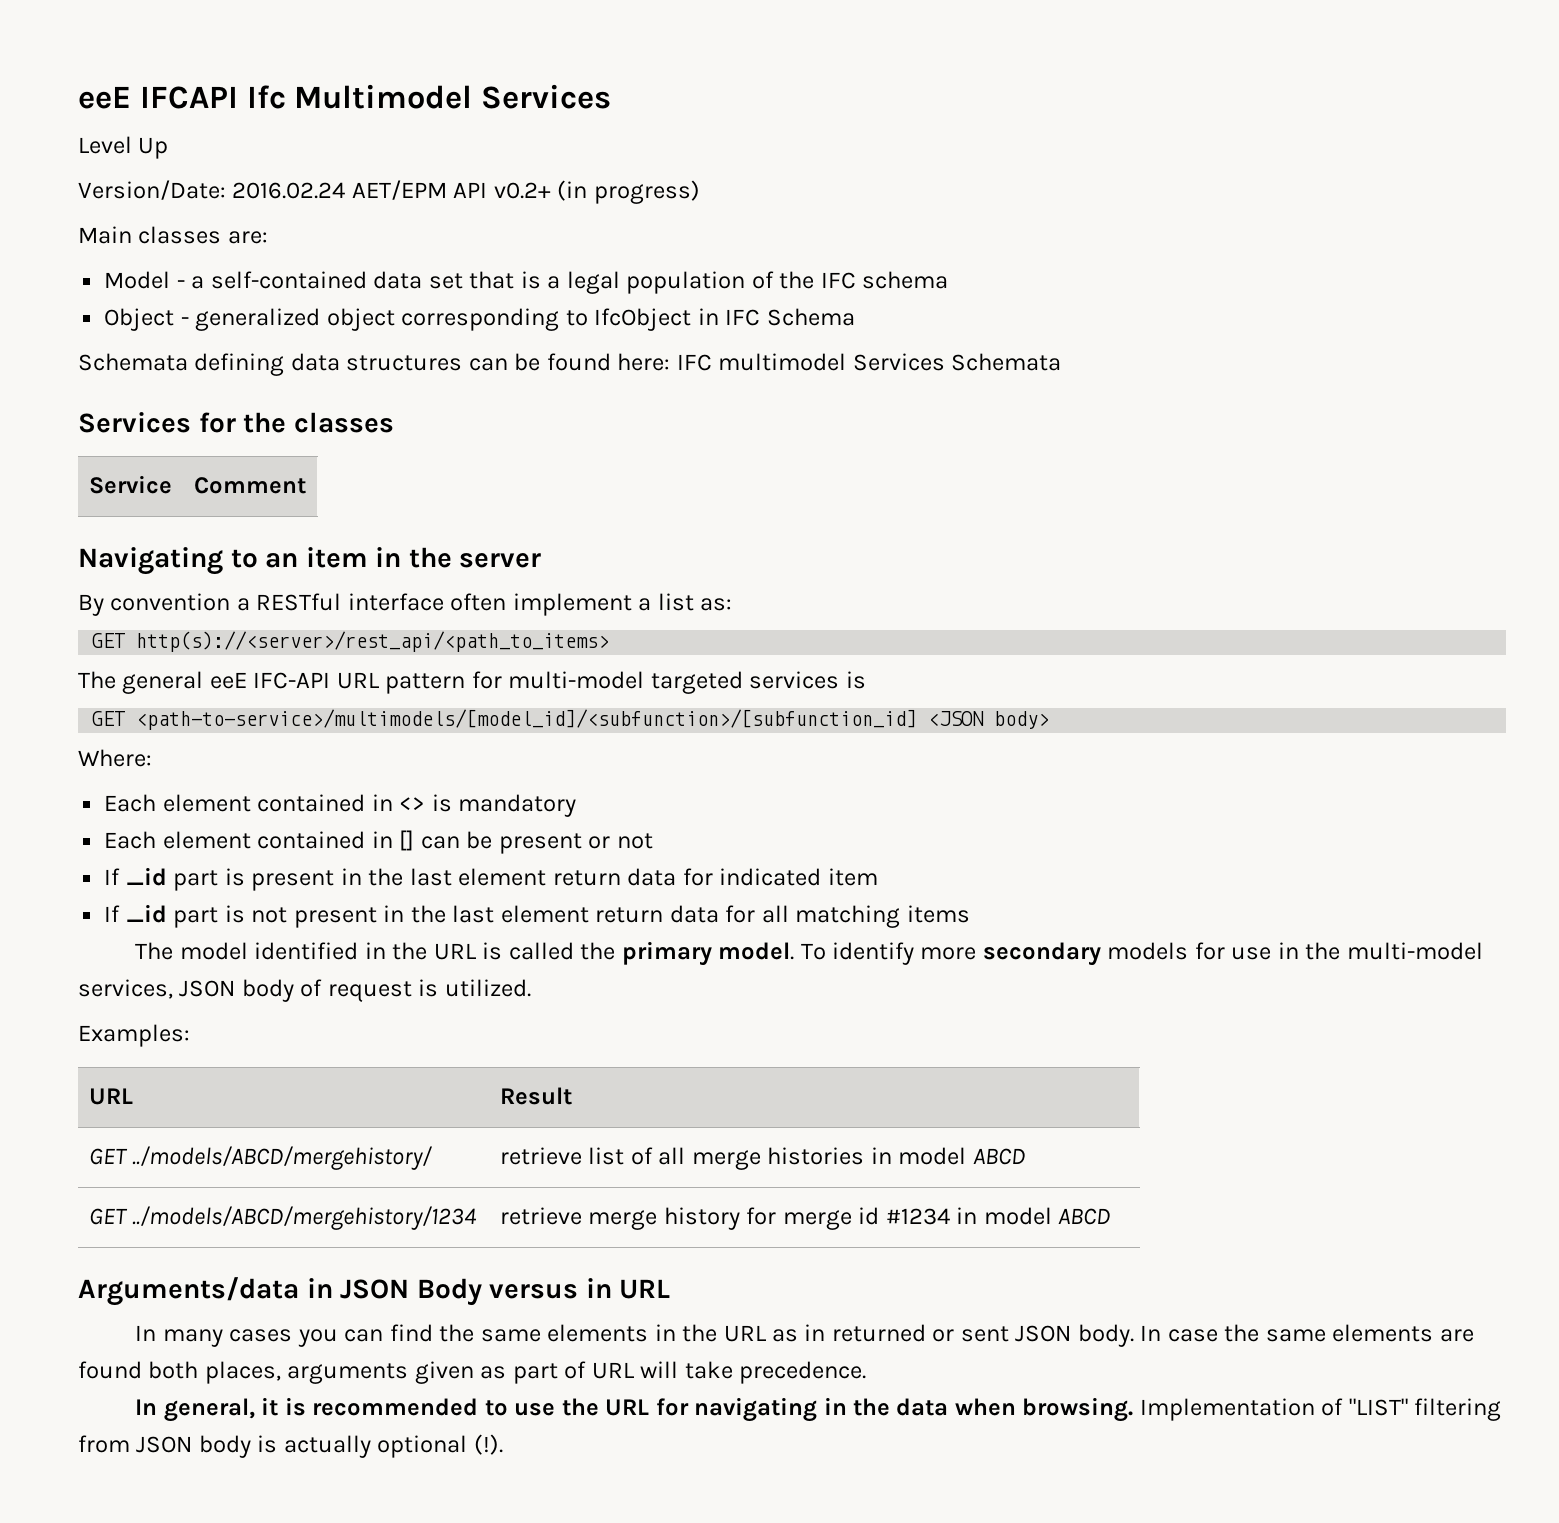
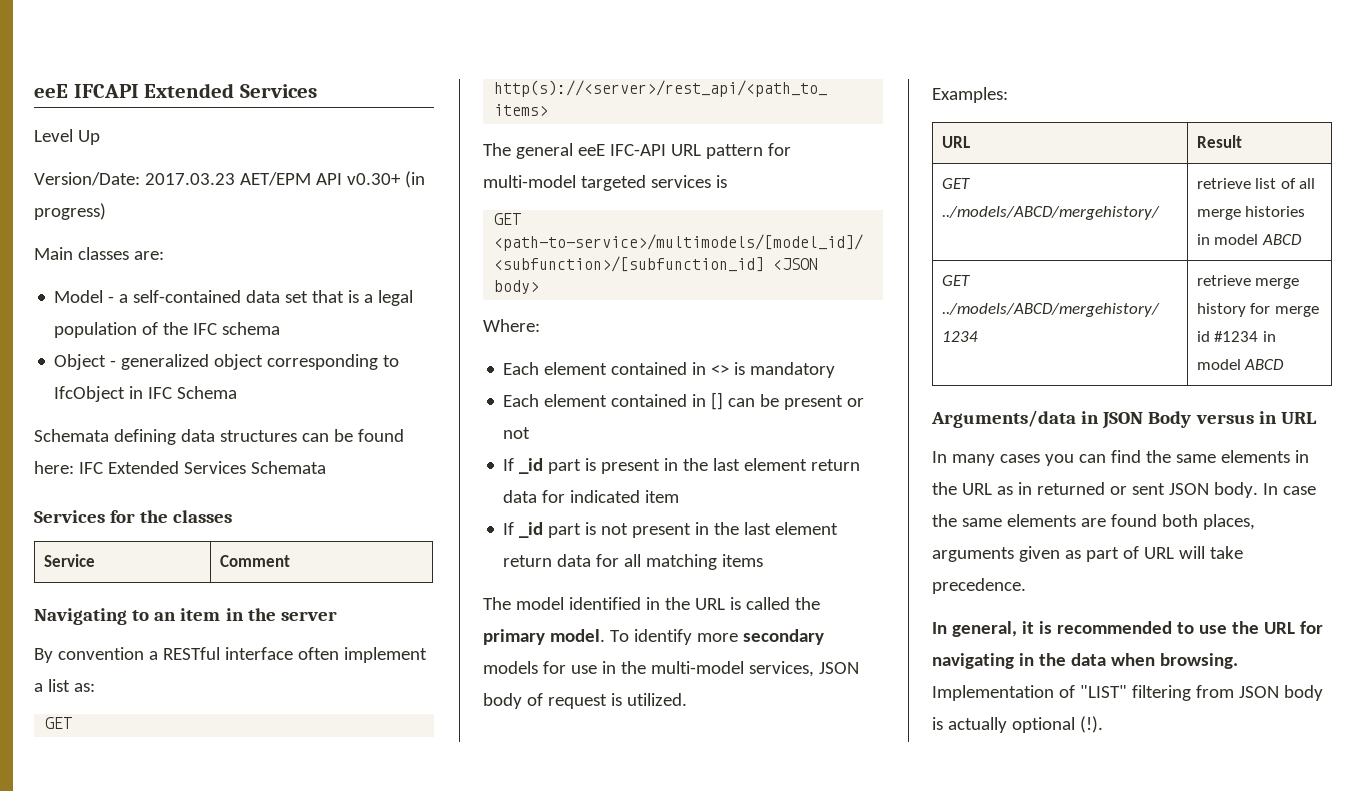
- eeE IFCAPI Ifc Multimodel Services
+ eeE IFCAPI Extended Services
- Version/Date: 2016.02.24 AET/EPM API v0.2+ (in progress)
+ Version/Date: 2017.03.23 AET/EPM API v0.30+ (in progress)
- Schemata defining data structures can be found here: IFC multimodel Services Schemata
+ Schemata defining data structures can be found here: IFC Extended Services Schemata

